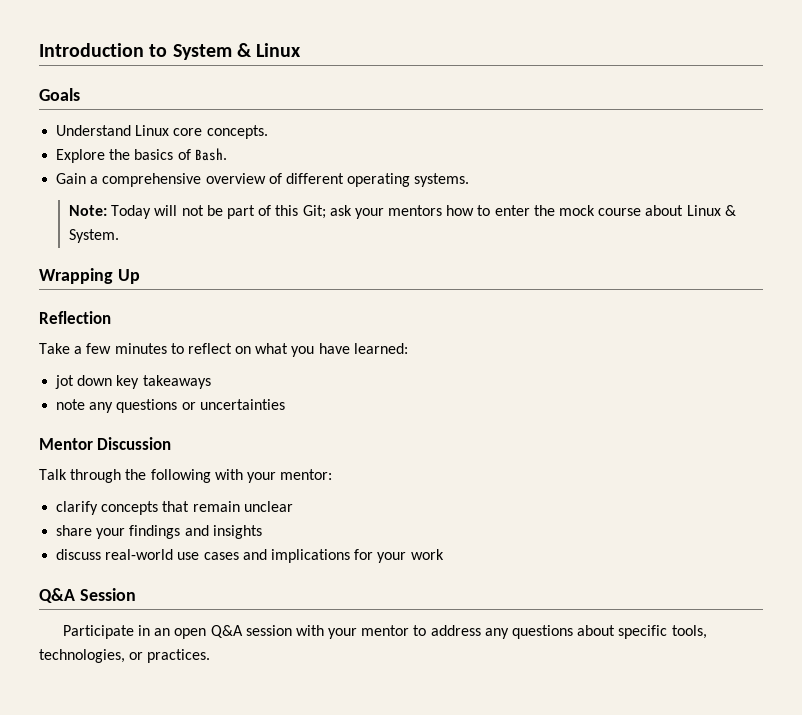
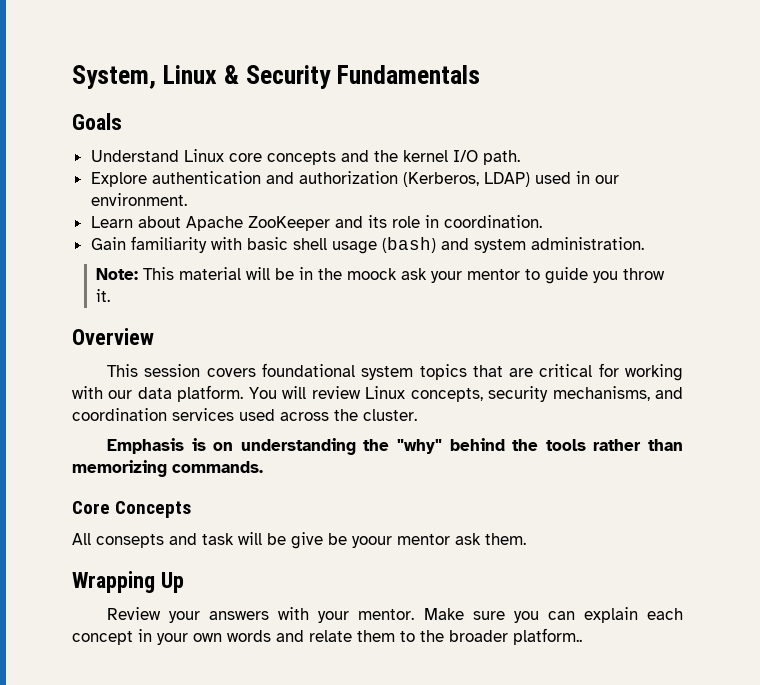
- Introduction to System & Linux
+ System, Linux & Security Fundamentals
- Understand Linux core concepts.
- Explore the basics of Bash.
- Gain a comprehensive overview of different operating systems.
- Note: Today will not be part of this Git; ask your mentors how to enter the mock course about Linux & System.
+ Understand Linux core concepts and the kernel I/O path.
+ Explore authentication and authorization (Kerberos, LDAP) used in our environment.
+ Learn about Apache ZooKeeper and its role in coordination.
+ Gain familiarity with basic shell usage (bash) and system administration.
+ Note: This material will be in the moock ask your mentor to guide you throw it.
+ Overview
+ This session covers foundational system topics that are critical for working with our data platform. You will review Linux concepts, security mechanisms, and coordination services used across the cluster.
+ Emphasis is on understanding the "why" behind the tools rather than memorizing commands.
+ Core Concepts
+ All consepts and task will be give be yoour mentor ask them.
  Wrapping Up
- Reflection
- Take a few minutes to reflect on what you have learned:
- jot down key takeaways
- note any questions or uncertainties
- Mentor Discussion
- Talk through the following with your mentor:
- clarify concepts that remain unclear
- share your findings and insights
- discuss real‑world use cases and implications for your work
- Q&A Session
- Participate in an open Q&A session with your mentor to address any questions about specific tools, technologies, or practices.
+ Review your answers with your mentor. Make sure you can explain each concept in your own words and relate them to the broader platform..

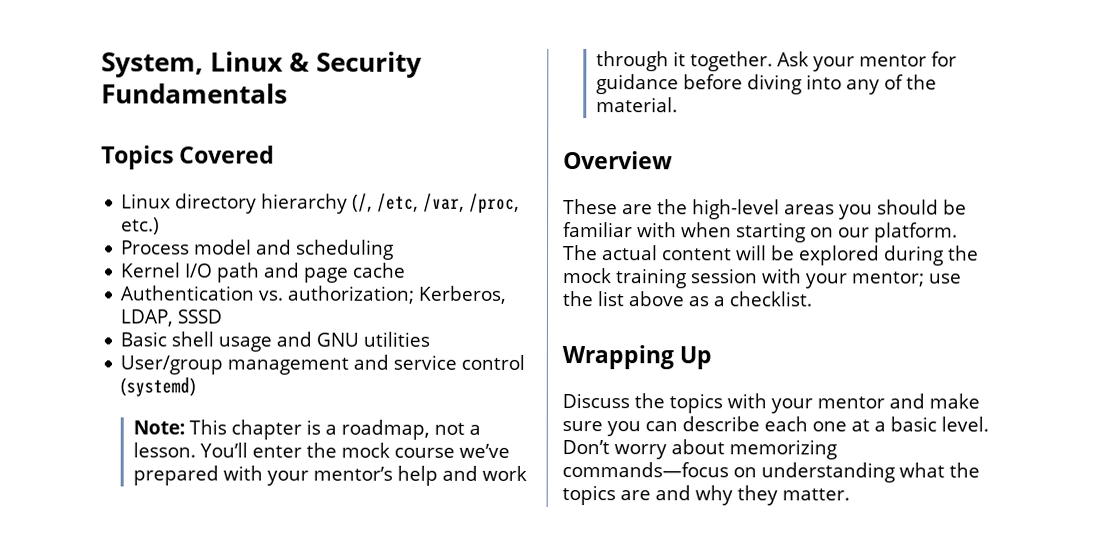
- Goals
- Understand Linux core concepts and the kernel I/O path.
- Explore authentication and authorization (Kerberos, LDAP) used in our environment.
- Learn about Apache ZooKeeper and its role in coordination.
- Gain familiarity with basic shell usage (bash) and system administration.
- Note: This material will be in the moock ask your mentor to guide you throw it.
+ Topics Covered
+ Linux directory hierarchy (/, /etc, /var, /proc, etc.)
+ Process model and scheduling
+ Kernel I/O path and page cache
+ Authentication vs. authorization; Kerberos, LDAP, SSSD
+ Basic shell usage and GNU utilities
+ User/group management and service control (systemd)
+ Note: This chapter is a roadmap, not a lesson. You’ll enter the mock course we’ve prepared with your mentor’s help and work through it together. Ask your mentor for guidance before diving into any of the material.
  Overview
- This session covers foundational system topics that are critical for working with our data platform. You will review Linux concepts, security mechanisms, and coordination services used across the cluster.
- Emphasis is on understanding the "why" behind the tools rather than memorizing commands.
- Core Concepts
- All consepts and task will be give be yoour mentor ask them.
+ These are the high‑level areas you should be familiar with when starting on our platform. The actual content will be explored during the mock training session with your mentor; use the list above as a checklist.
  Wrapping Up
- Review your answers with your mentor. Make sure you can explain each concept in your own words and relate them to the broader platform..
+ Discuss the topics with your mentor and make sure you can describe each one at a basic level. Don’t worry about memorizing commands—focus on understanding what the topics are and why they matter.

